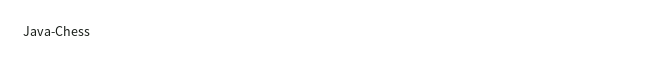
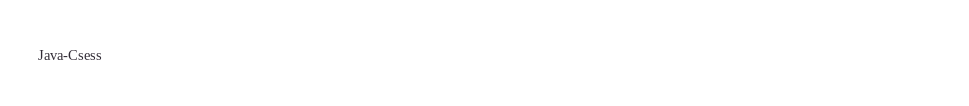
- Java-Chess
+ Java-Csess

